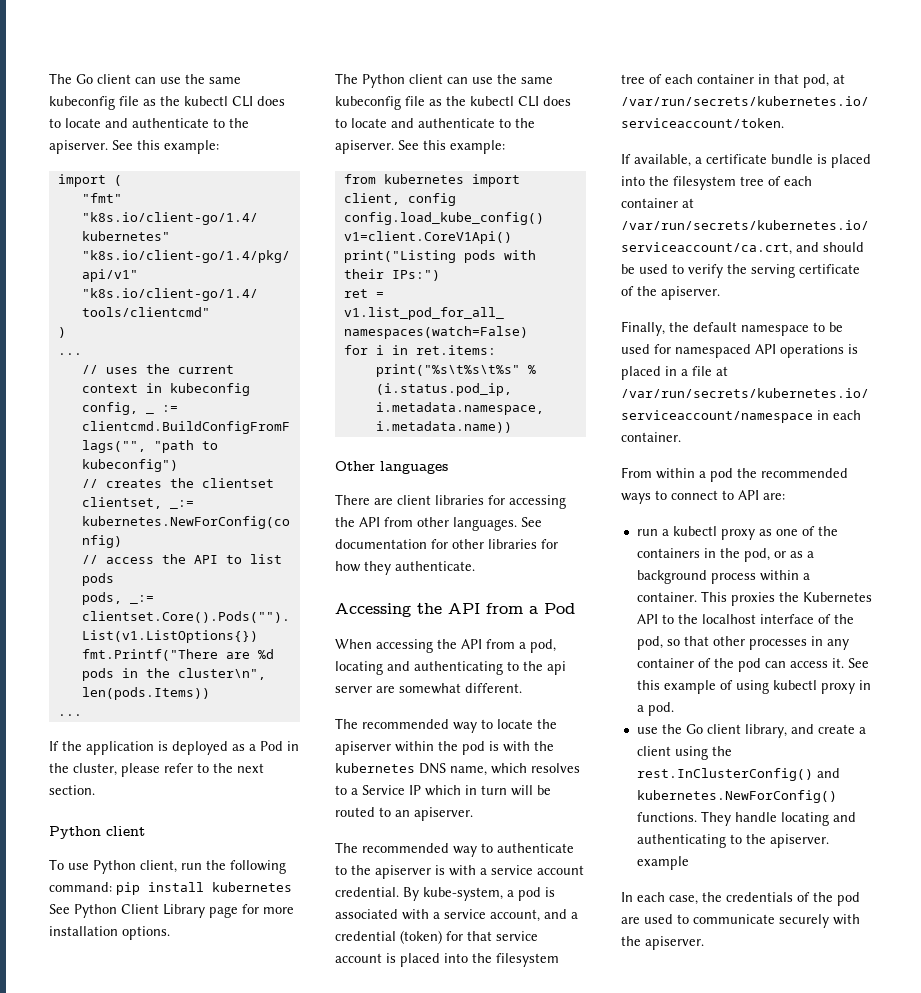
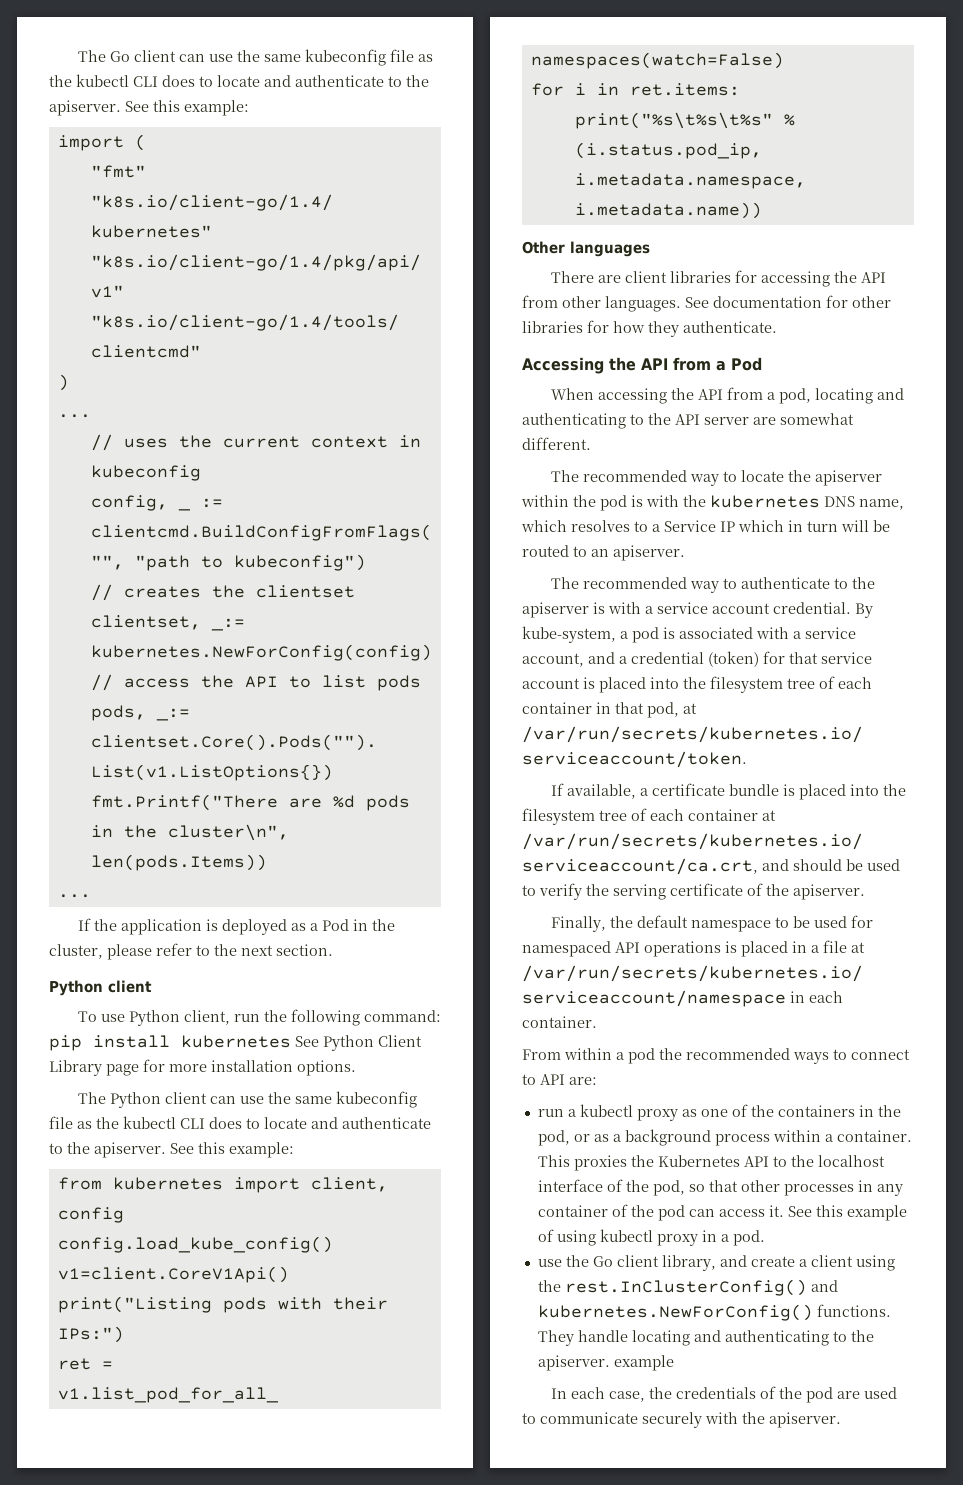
- When accessing the API from a pod, locating and authenticating to the api server are somewhat different.
+ When accessing the API from a pod, locating and authenticating to the API server are somewhat different.

